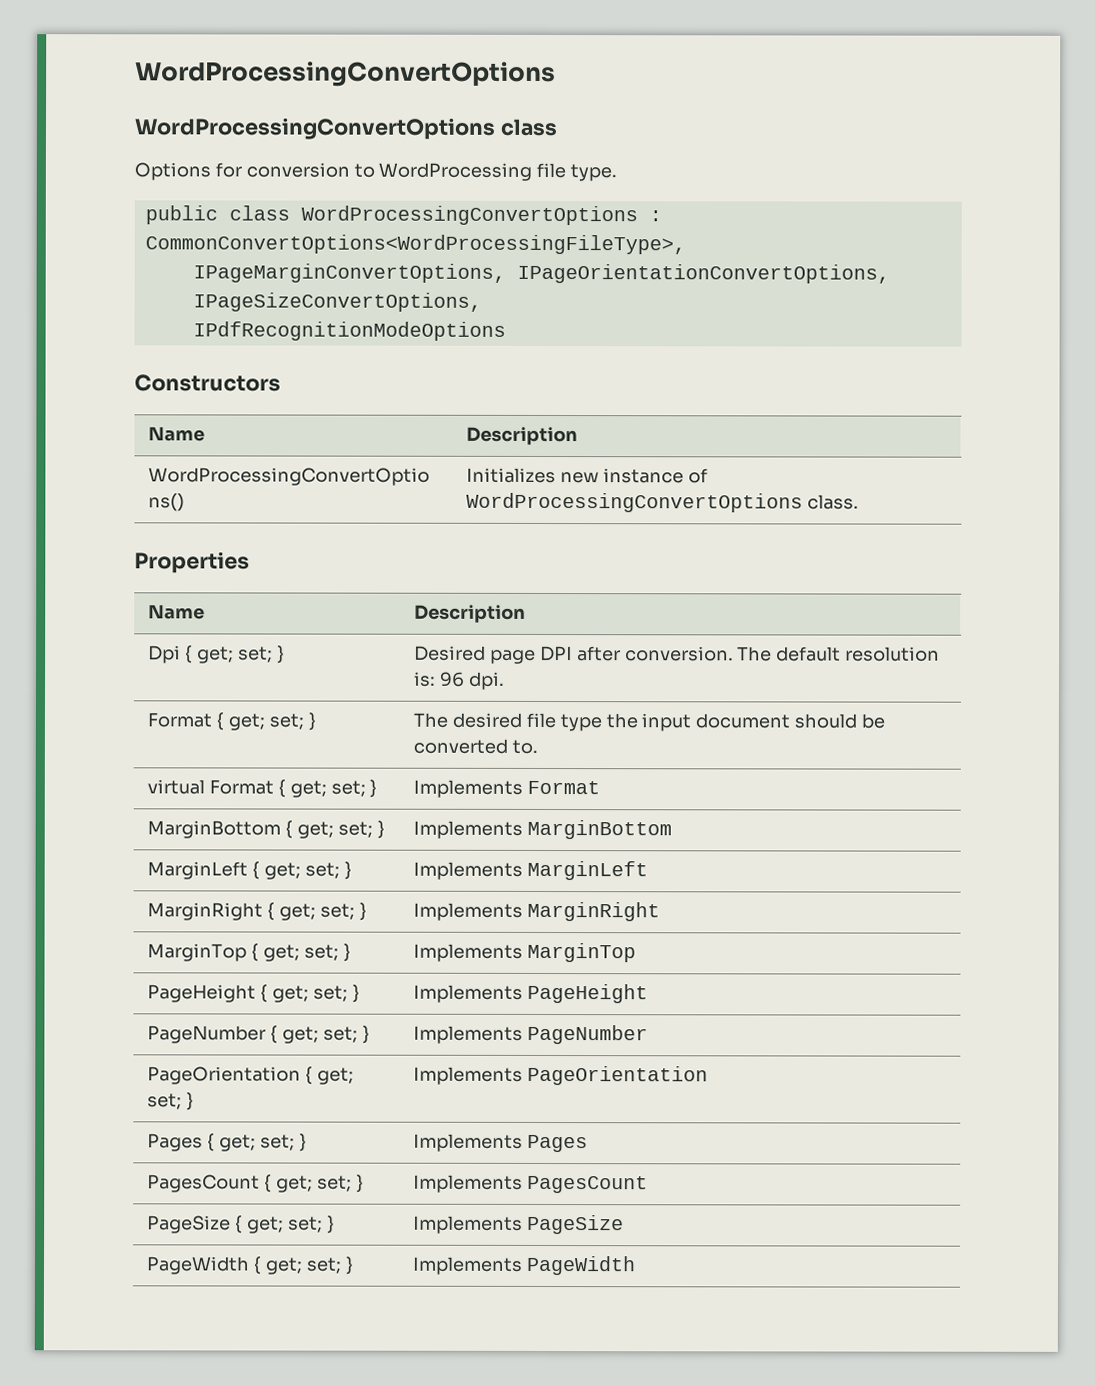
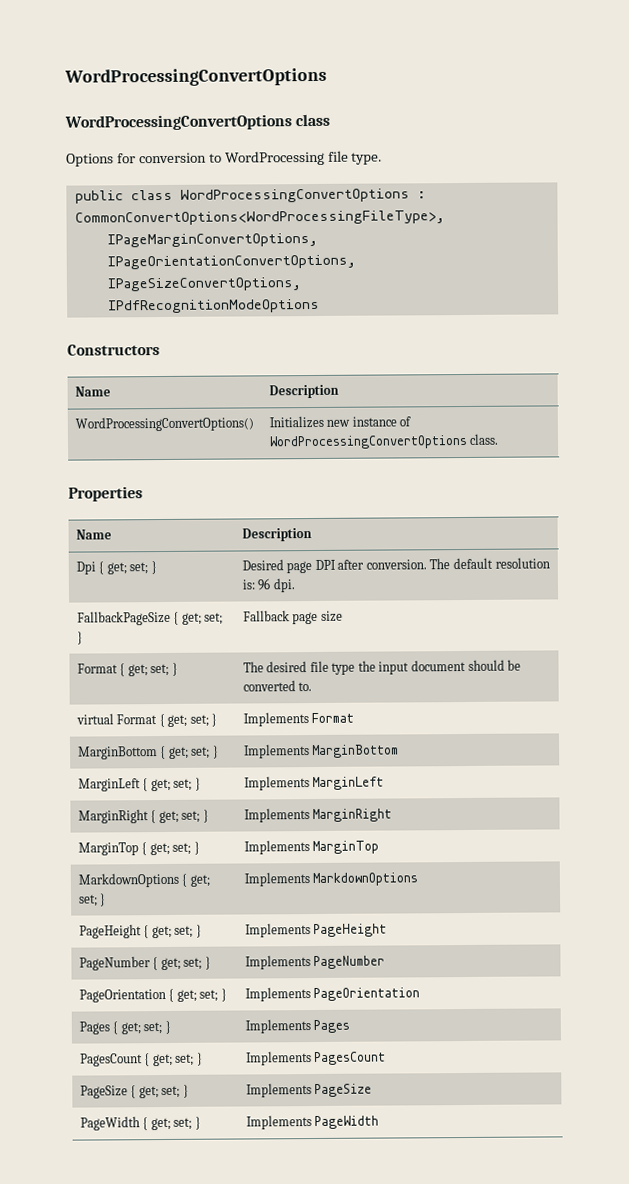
+ FallbackPageSize { get; set; } | Fallback page size
+ MarkdownOptions { get; set; } | Implements MarkdownOptions

